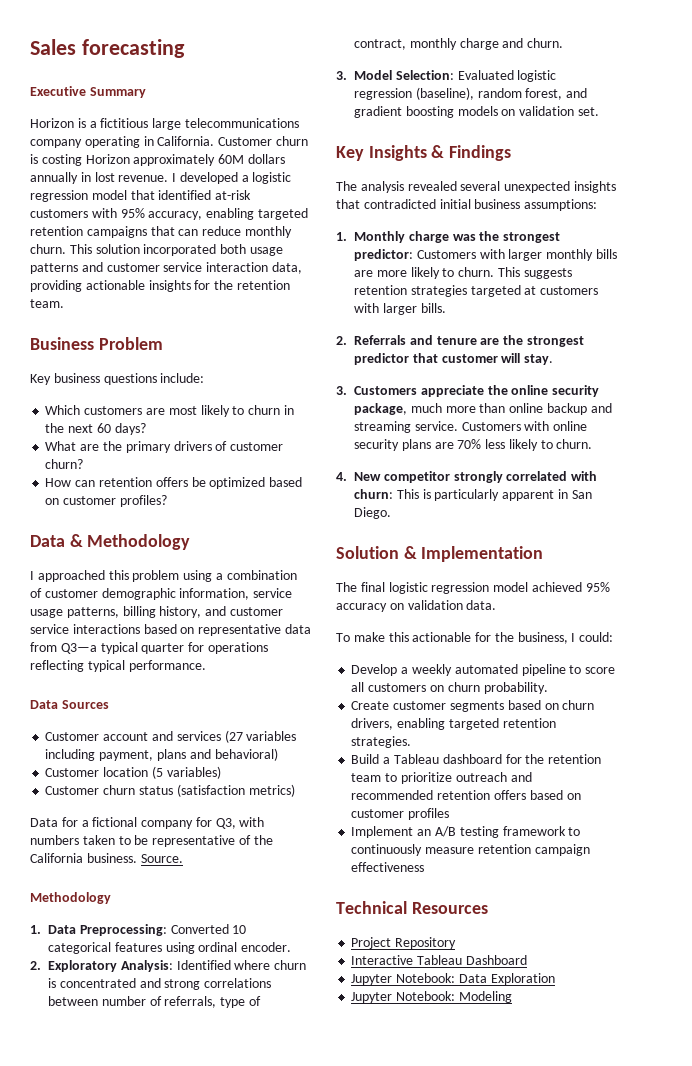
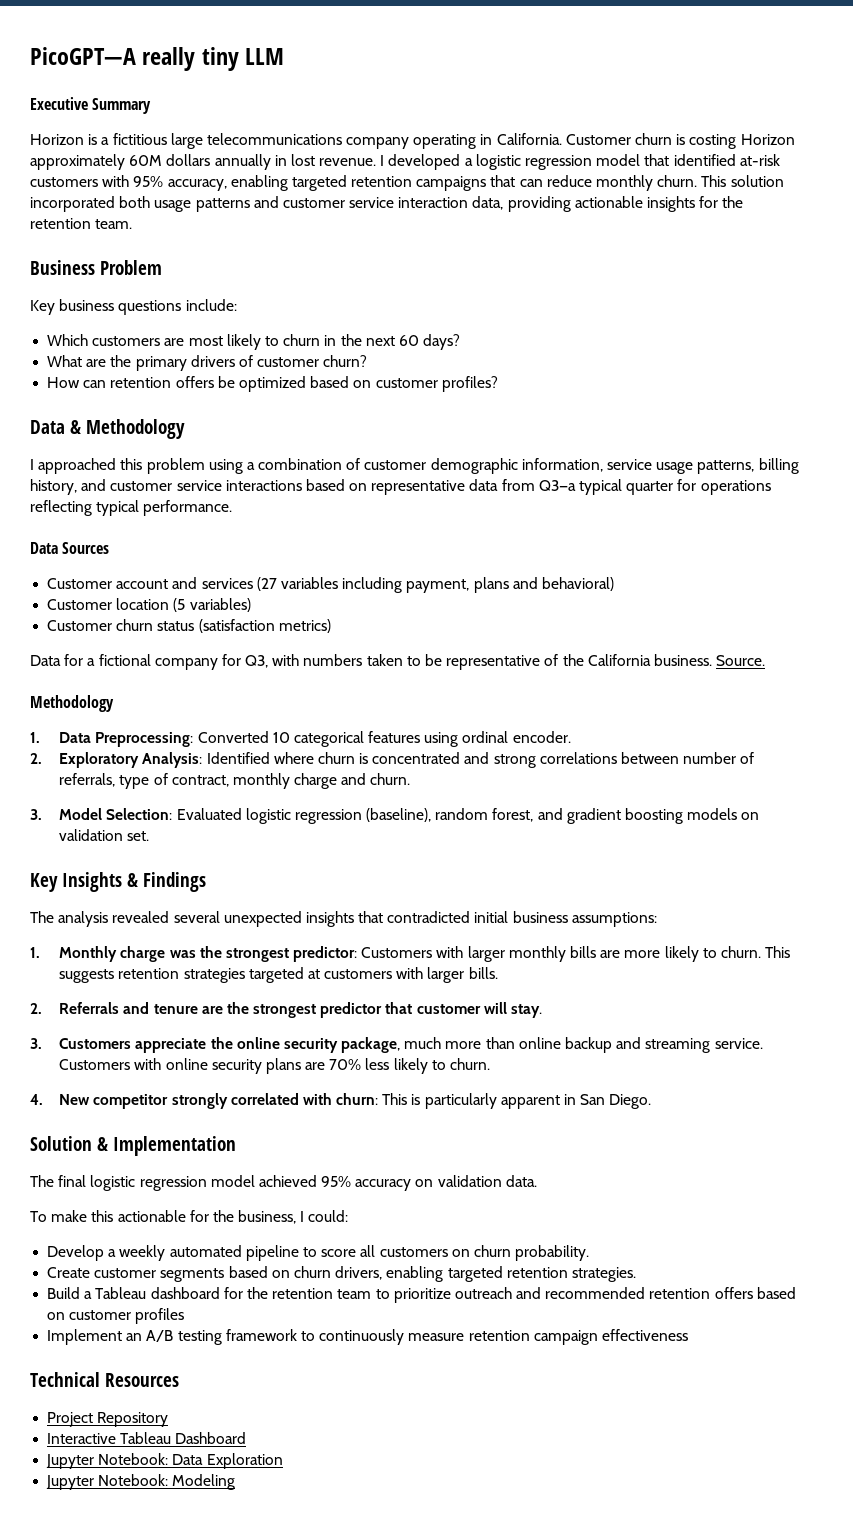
- Sales forecasting
+ PicoGPT—A really tiny LLM

